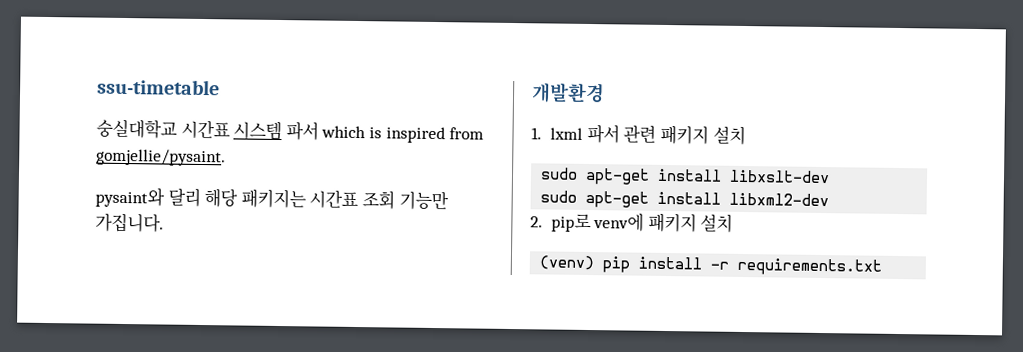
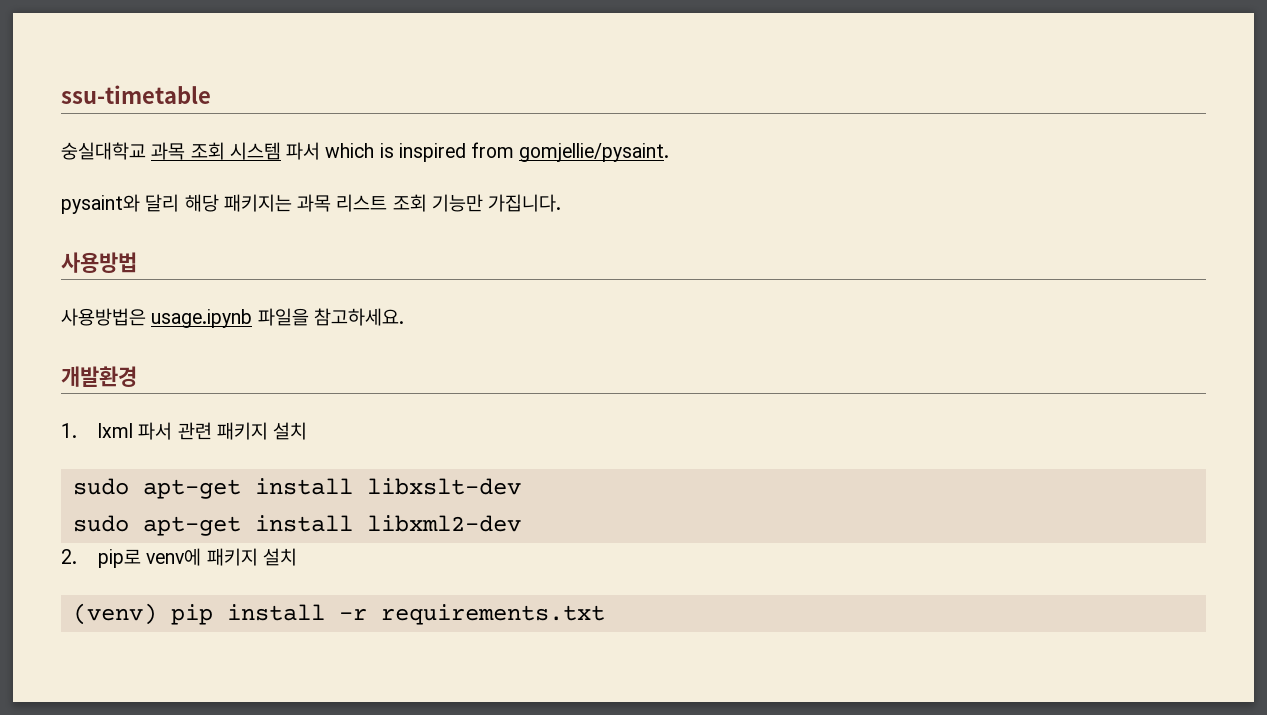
- 숭실대학교 시간표 시스템 파서 which is inspired from gomjellie/pysaint.
+ 숭실대학교 과목 조회 시스템 파서 which is inspired from gomjellie/pysaint.
- pysaint와 달리 해당 패키지는 시간표 조회 기능만 가집니다.
+ pysaint와 달리 해당 패키지는 과목 리스트 조회 기능만 가집니다.
+ 사용방법
+ 사용방법은 usage.ipynb 파일을 참고하세요.

